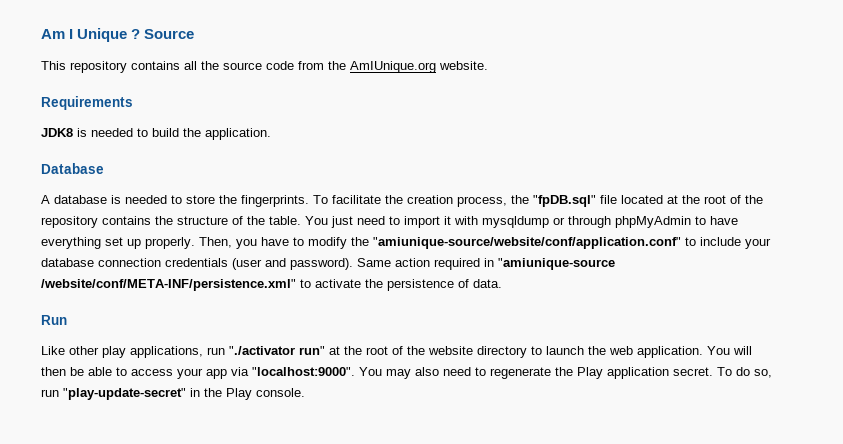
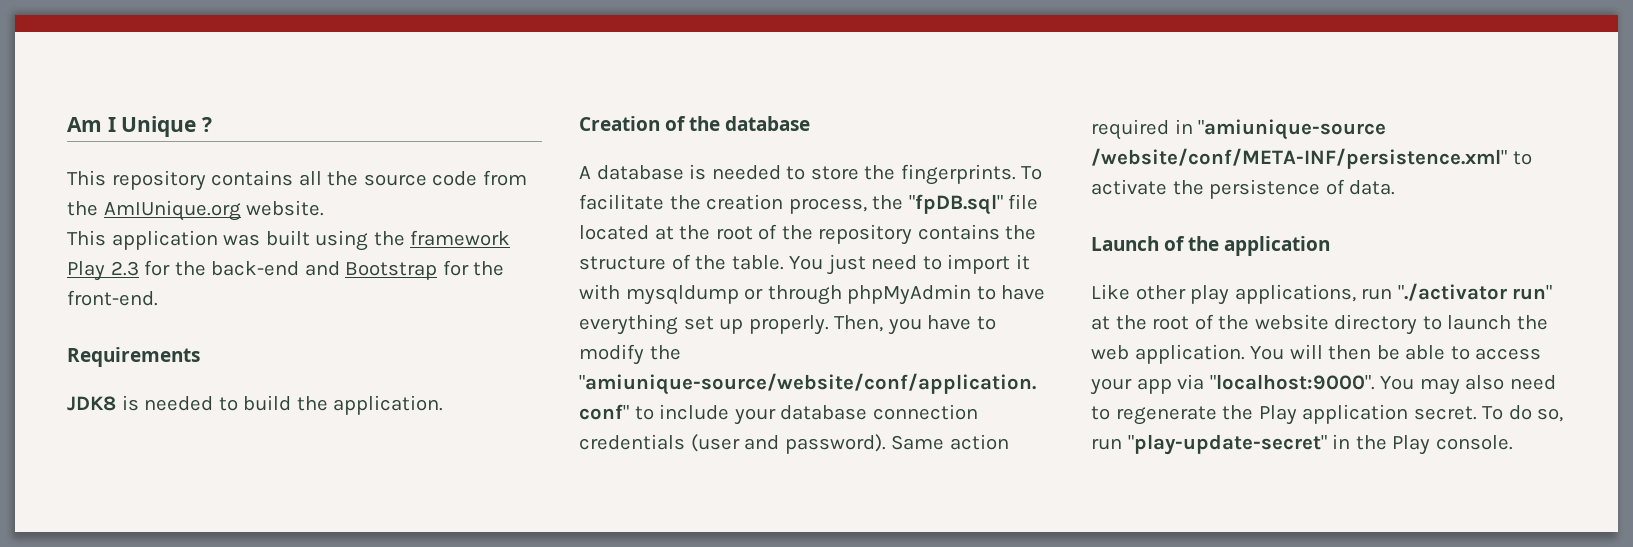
- Source
+ This application was built using the framework Play 2.3 for the back-end and Bootstrap for the front-end.
- Database
+ Creation of the database
- Run
+ Launch of the application

